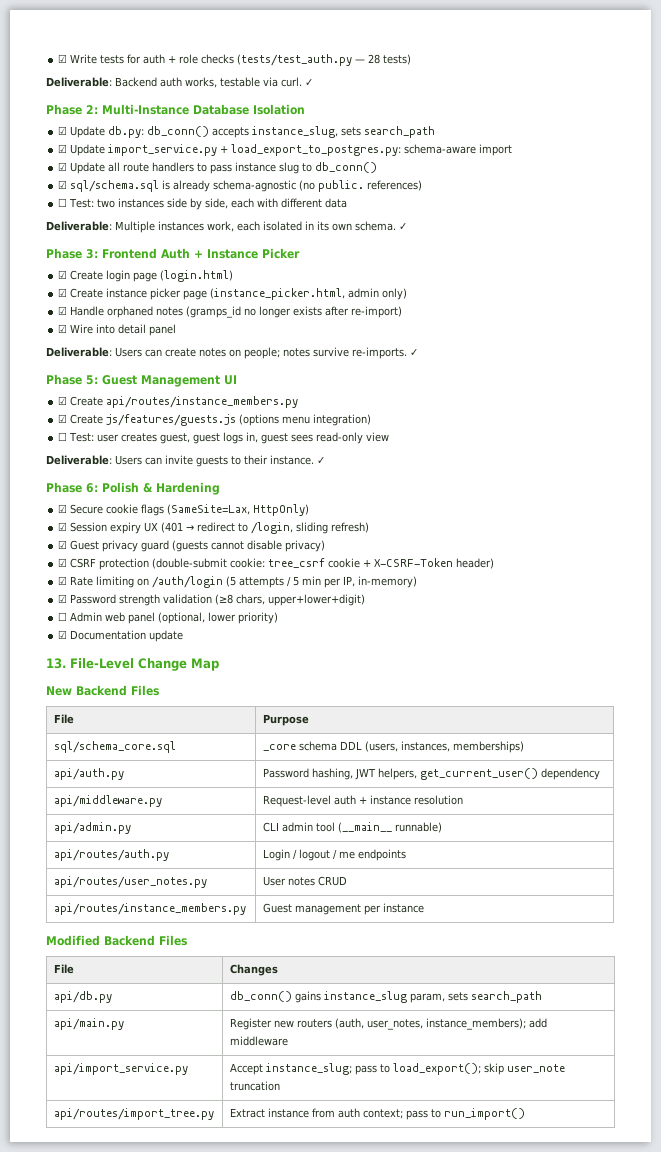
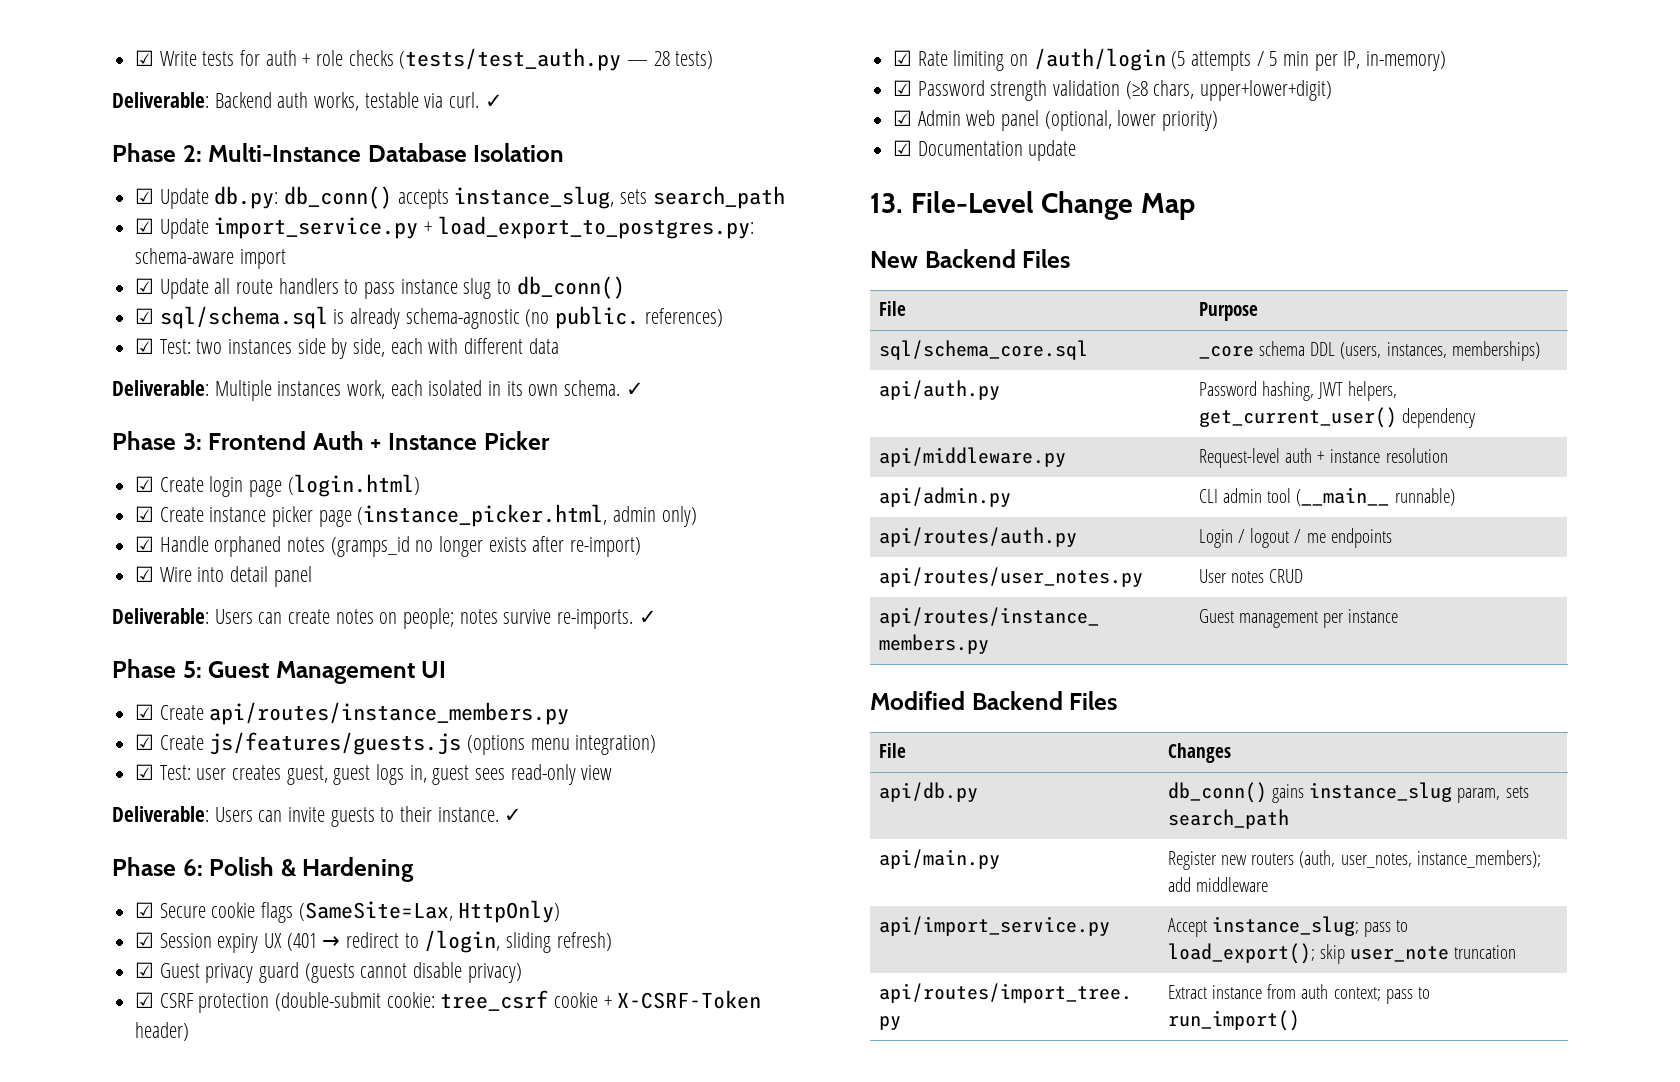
- ☐ Test: two instances side by side, each with different data
+ ☑ Test: two instances side by side, each with different data
- ☐ Test: user creates guest, guest logs in, guest sees read-only view
+ ☑ Test: user creates guest, guest logs in, guest sees read-only view
- ☐ Admin web panel (optional, lower priority)
+ ☑ Admin web panel (optional, lower priority)

